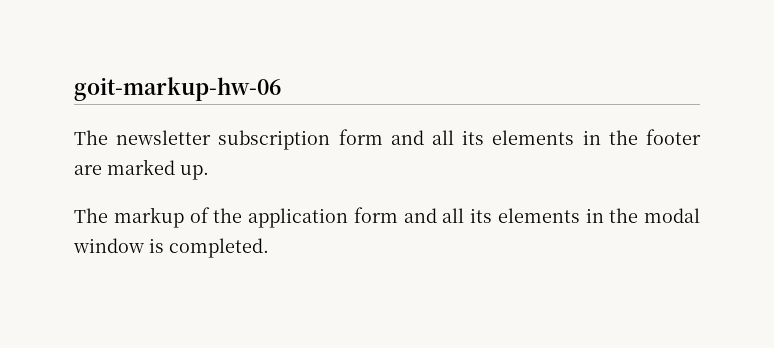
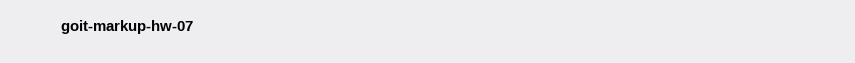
- goit-markup-hw-06
- The newsletter subscription form and all its elements in the footer are marked up.
- The markup of the application form and all its elements in the modal window is completed.
+ goit-markup-hw-07

